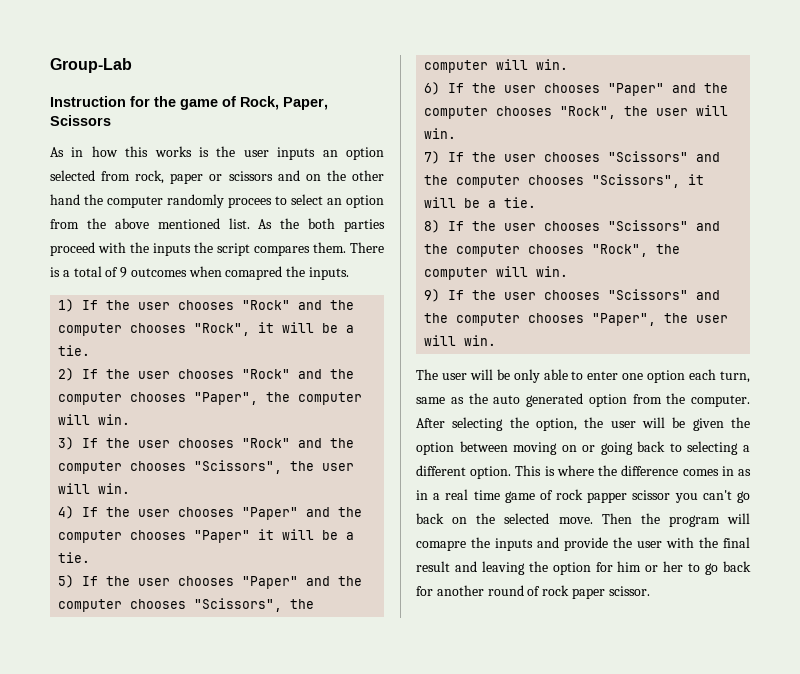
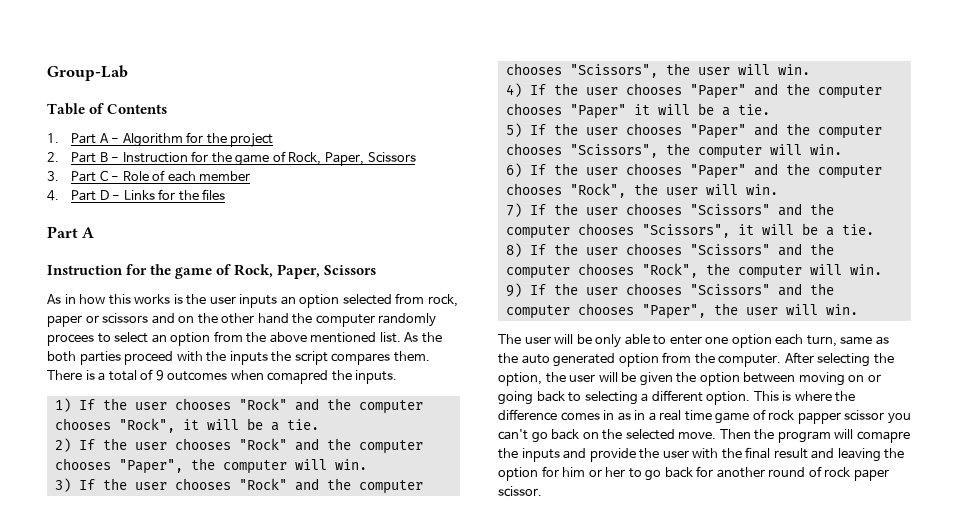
+ Table of Contents
+ 1. Part A - Algorithm for the project
+ 2. Part B - Instruction for the game of Rock, Paper, Scissors
+ 3. Part C - Role of each member
+ 4. Part D - Links for the files
+ Part A

